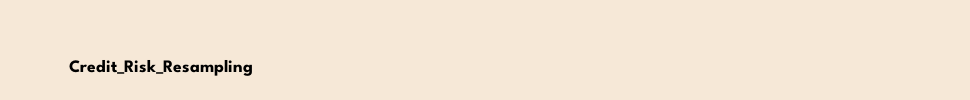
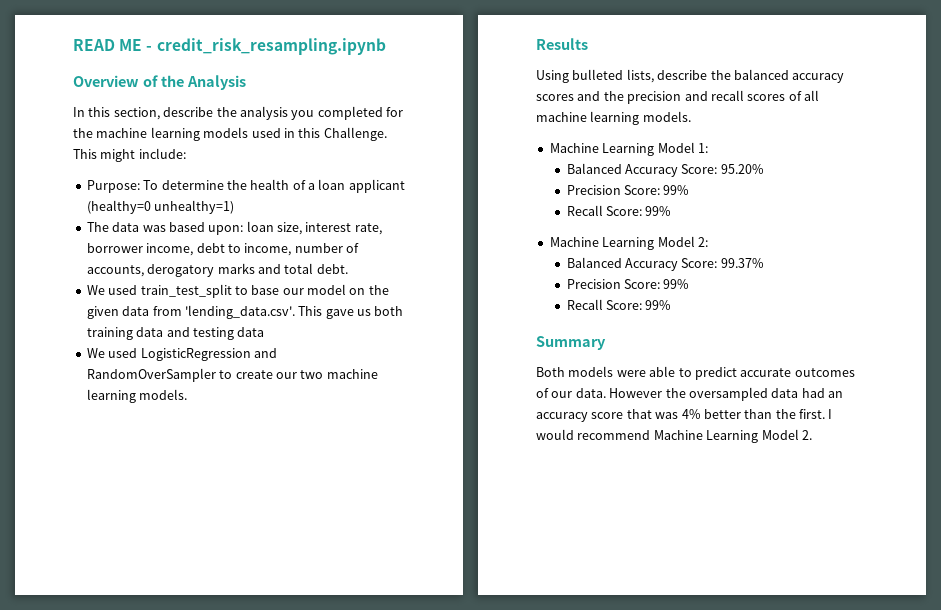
- Credit_Risk_Resampling
+ READ ME - credit_risk_resampling.ipynb
+ Overview of the Analysis
+ In this section, describe the analysis you completed for the machine learning models used in this Challenge. This might include:
+ Purpose: To determine the health of a loan applicant (healthy=0 unhealthy=1)
+ The data was based upon: loan size, interest rate, borrower income, debt to income, number of accounts, derogatory marks and total debt.
+ We used train_test_split to base our model on the given data from 'lending_data.csv'. This gave us both training data and testing data
+ We used LogisticRegression and RandomOverSampler to create our two machine learning models.
+ Results
+ Using bulleted lists, describe the balanced accuracy scores and the precision and recall scores of all machine learning models.
+ Machine Learning Model 1:
+ Balanced Accuracy Score: 95.20%
+ Precision Score: 99%
+ Recall Score: 99%
+ Machine Learning Model 2:
+ Balanced Accuracy Score: 99.37%
+ Precision Score: 99%
+ Recall Score: 99%
+ Summary
+ Both models were able to predict accurate outcomes of our data. However the oversampled data had an accuracy score that was 4% better than the first. I would recommend Machine Learning Model 2.

